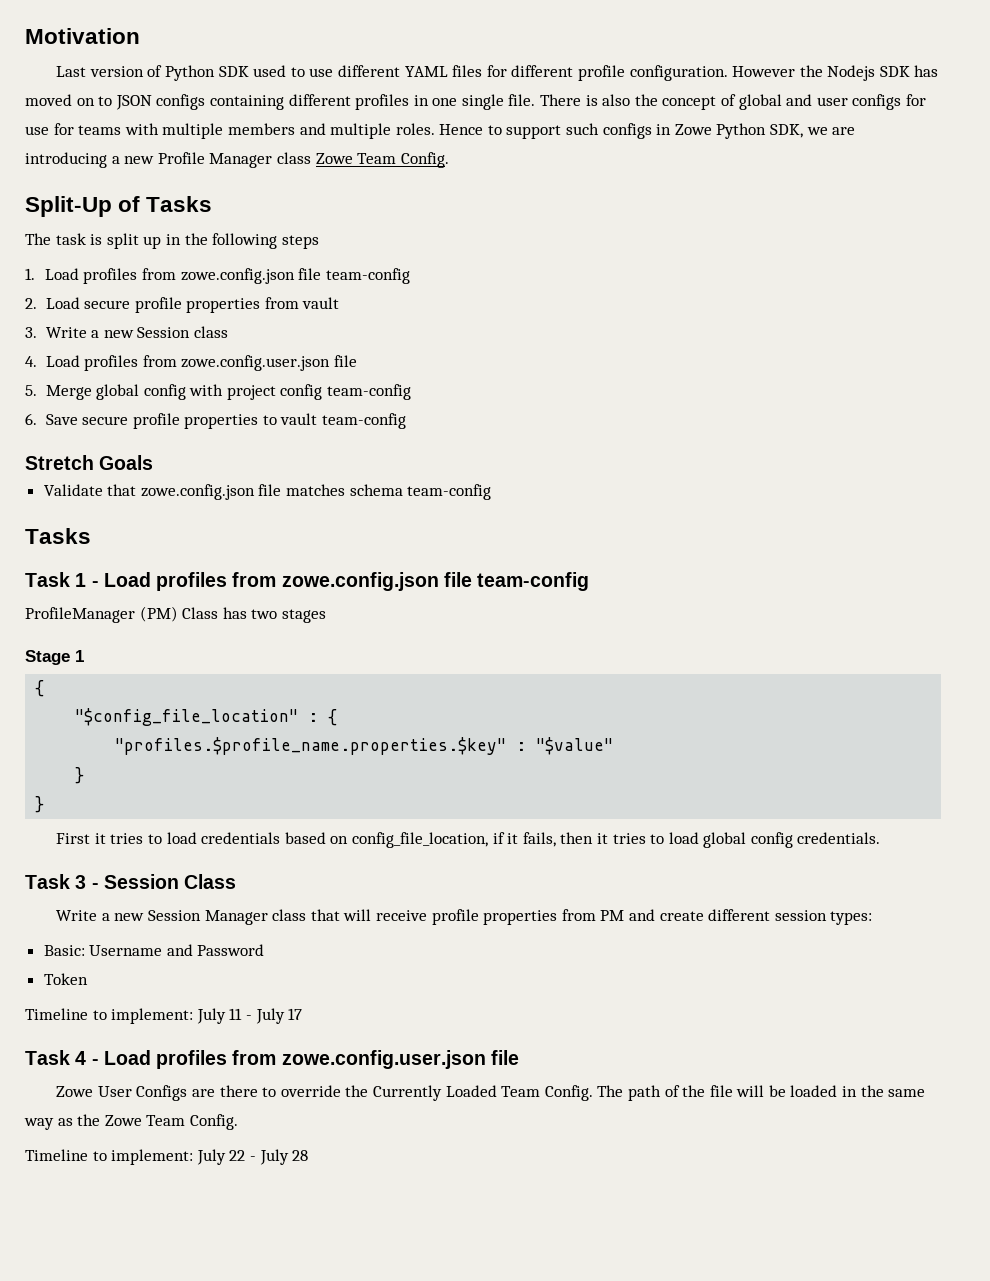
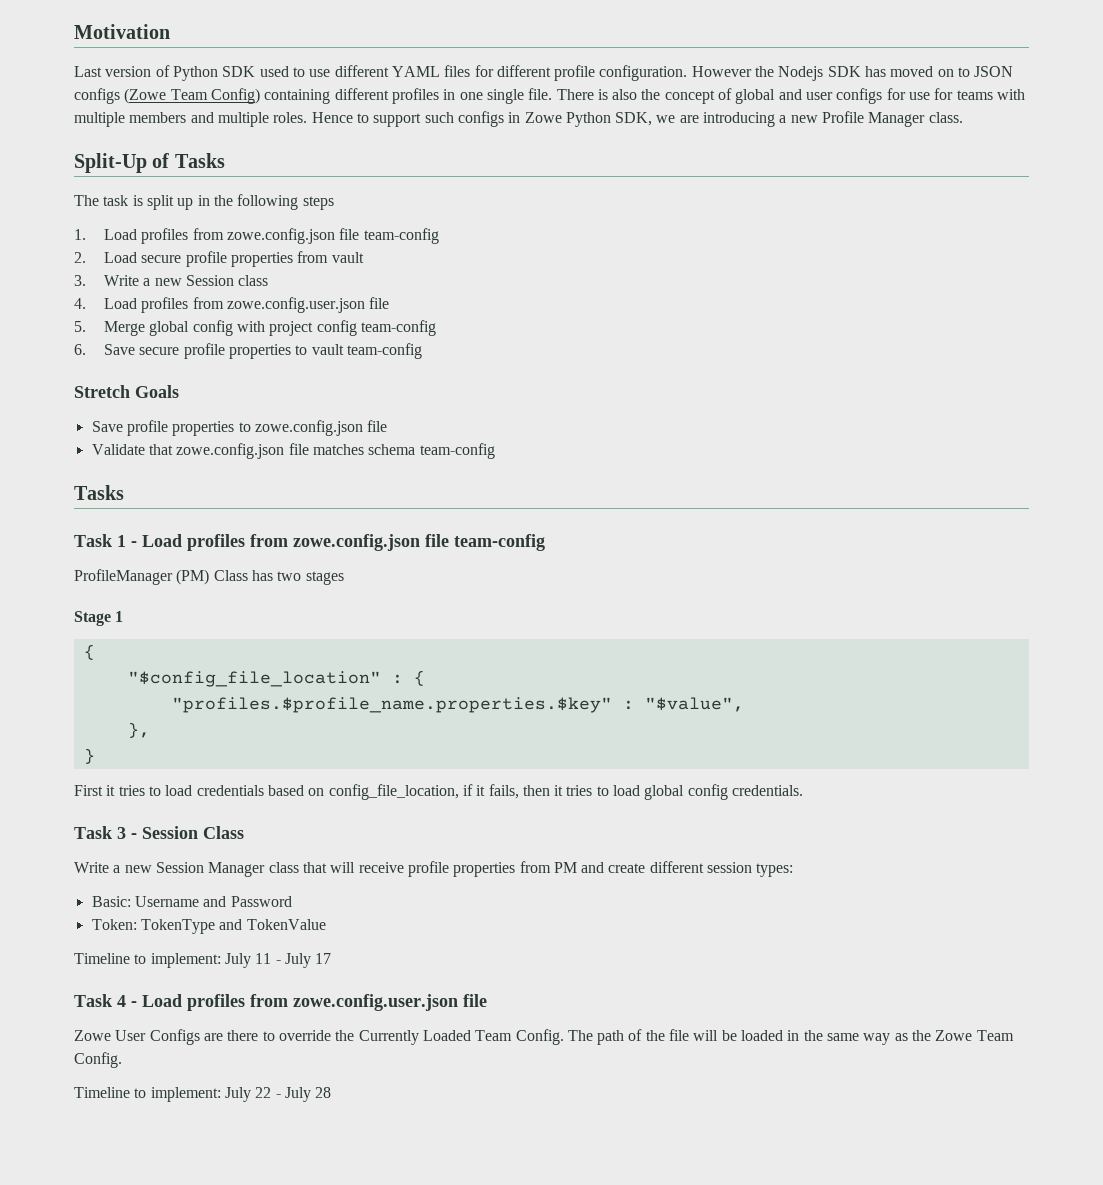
- However the Nodejs SDK has moved on to JSON configs containing different profiles in one single file.
+ However the Nodejs SDK has moved on to JSON configs (Zowe Team Config) containing different profiles in one single file.
- Hence to support such configs in Zowe Python SDK, we are introducing a new Profile Manager class Zowe Team Config.
+ Hence to support such configs in Zowe Python SDK, we are introducing a new Profile Manager class.
+ Save profile properties to zowe.config.json file
- "profiles.$profile_name.properties.$key" : "$value"
- }
+ "profiles.$profile_name.properties.$key" : "$value",
+ },
- Token
+ Token: TokenType and TokenValue

